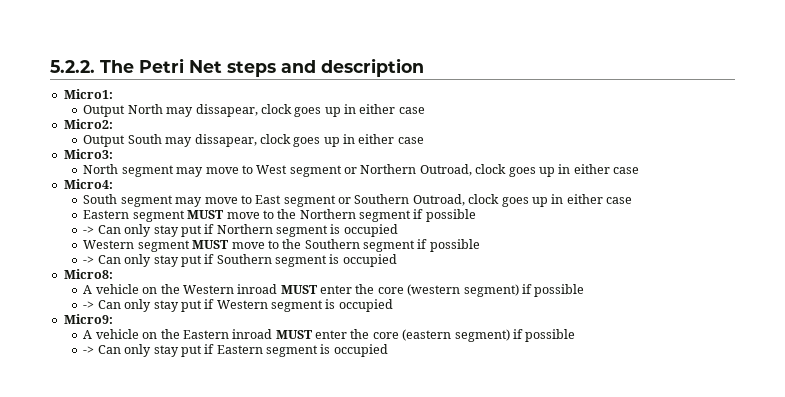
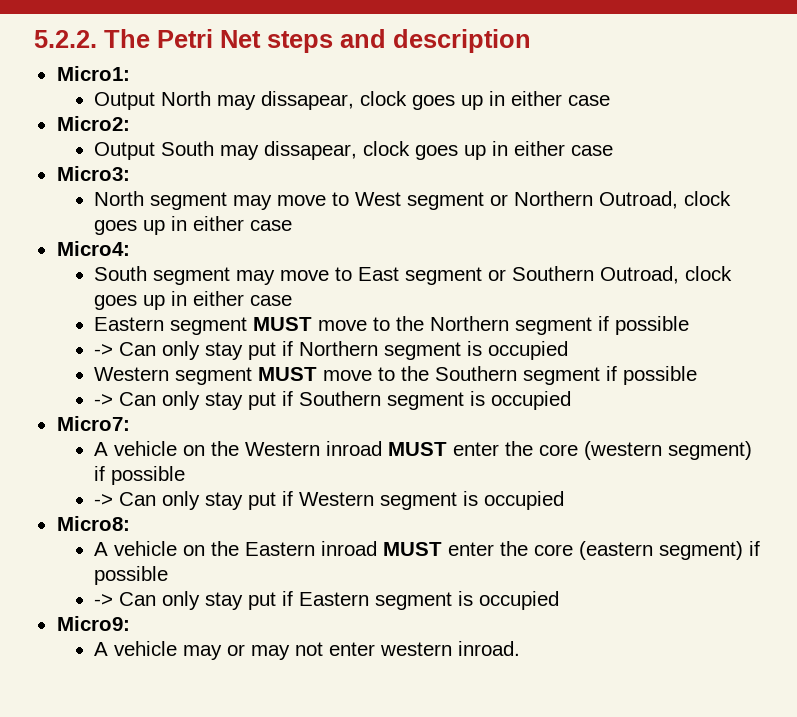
- Micro8:
+ Micro7:
- Micro9:
+ Micro8:
+ Micro9:
+ A vehicle may or may not enter western inroad.

